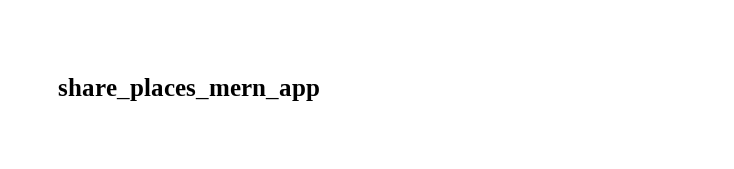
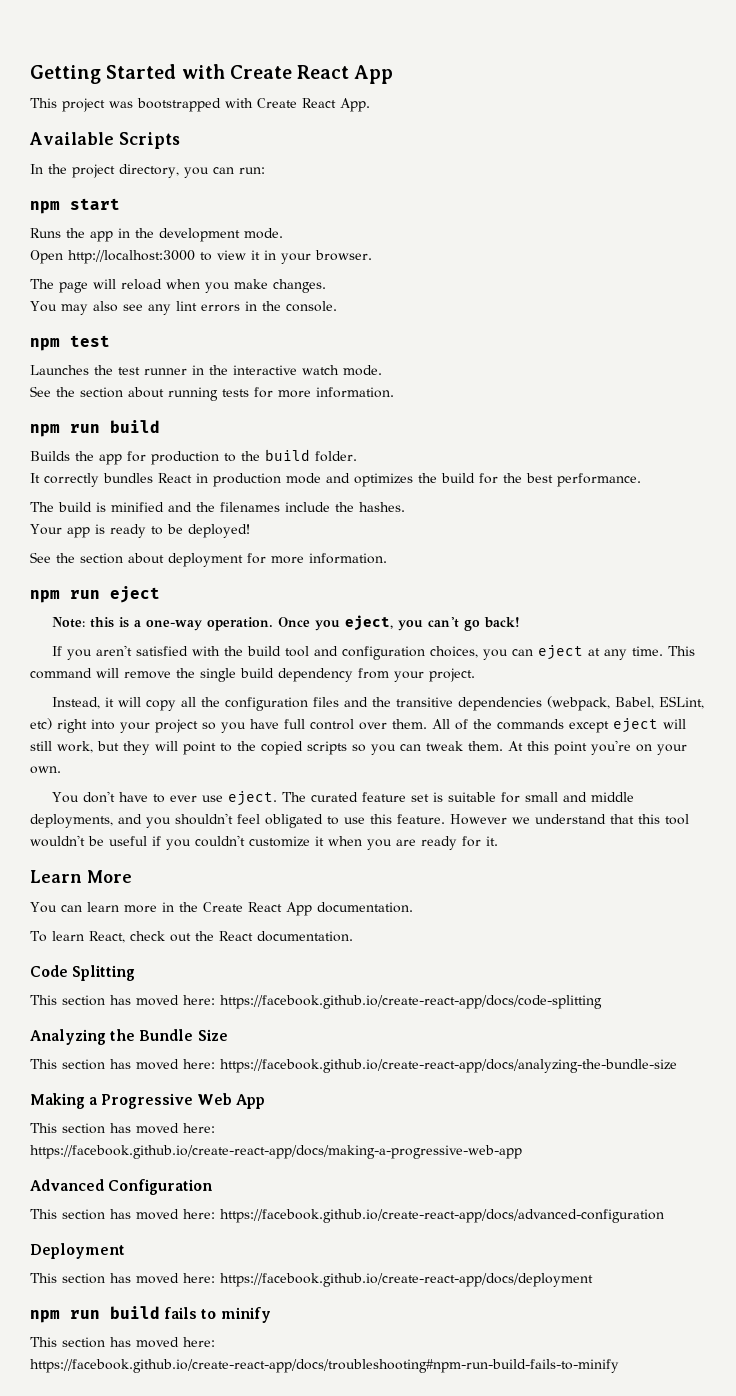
- share_places_mern_app
+ Getting Started with Create React App
+ This project was bootstrapped with Create React App.
+ Available Scripts
+ In the project directory, you can run:
+ npm start
+ Runs the app in the development mode.
+ Open http://localhost:3000 to view it in your browser.
+ The page will reload when you make changes.
+ You may also see any lint errors in the console.
+ npm test
+ Launches the test runner in the interactive watch mode.
+ See the section about running tests for more information.
+ npm run build
+ Builds the app for production to the build folder.
+ It correctly bundles React in production mode and optimizes the build for the best performance.
+ The build is minified and the filenames include the hashes.
+ Your app is ready to be deployed!
+ See the section about deployment for more information.
+ npm run eject
+ Note: this is a one-way operation. Once you eject, you can't go back!
+ If you aren't satisfied with the build tool and configuration choices, you can eject at any time. This command will remove the single build dependency from your project.
+ Instead, it will copy all the configuration files and the transitive dependencies (webpack, Babel, ESLint, etc) right into your project so you have full control over them. All of the commands except eject will still work, but they will point to the copied scripts so you can tweak them. At this point you're on your own.
+ You don't have to ever use eject. The curated feature set is suitable for small and middle deployments, and you shouldn't feel obligated to use this feature. However we understand that this tool wouldn't be useful if you couldn't customize it when you are ready for it.
+ Learn More
+ You can learn more in the Create React App documentation.
+ To learn React, check out the React documentation.
+ Code Splitting
+ This section has moved here: https://facebook.github.io/create-react-app/docs/code-splitting
+ Analyzing the Bundle Size
+ This section has moved here: https://facebook.github.io/create-react-app/docs/analyzing-the-bundle-size
+ Making a Progressive Web App
+ This section has moved here: https://facebook.github.io/create-react-app/docs/making-a-progressive-web-app
+ Advanced Configuration
+ This section has moved here: https://facebook.github.io/create-react-app/docs/advanced-configuration
+ Deployment
+ This section has moved here: https://facebook.github.io/create-react-app/docs/deployment
+ npm run build fails to minify
+ This section has moved here: https://facebook.github.io/create-react-app/docs/troubleshooting#npm-run-build-fails-to-minify

